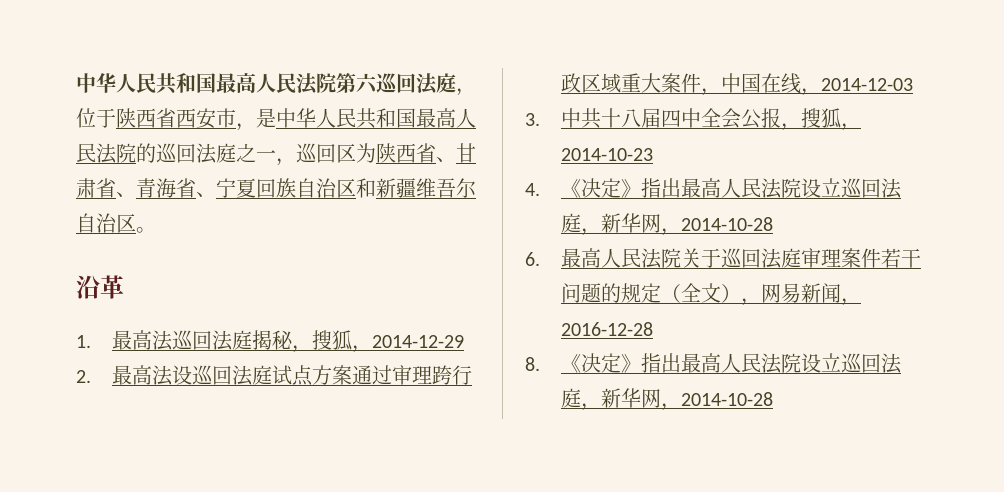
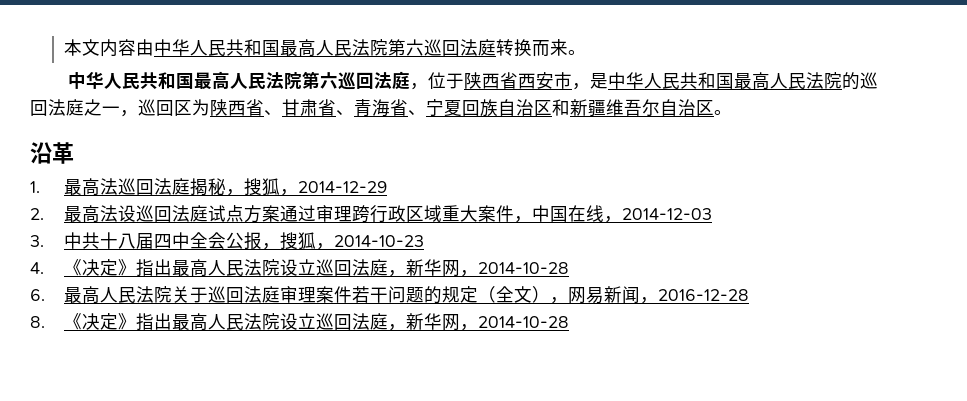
+ 本文内容由中华人民共和国最高人民法院第六巡回法庭转换而来。

